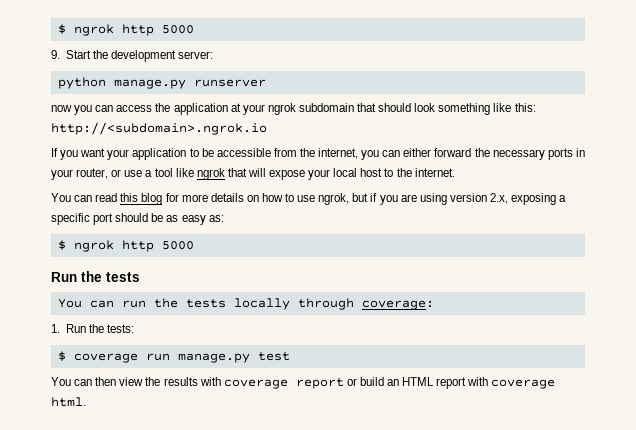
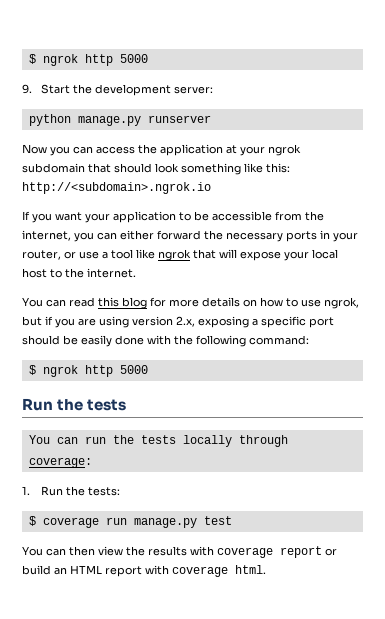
- now you can access the application at your ngrok subdomain that should look something like this: http://<subdomain>.ngrok.io
+ Now you can access the application at your ngrok subdomain that should look something like this: http://<subdomain>.ngrok.io
- You can read this blog for more details on how to use ngrok, but if you are using version 2.x, exposing a specific port should be as easy as:
+ You can read this blog for more details on how to use ngrok, but if you are using version 2.x, exposing a specific port should be easily done with the following command:

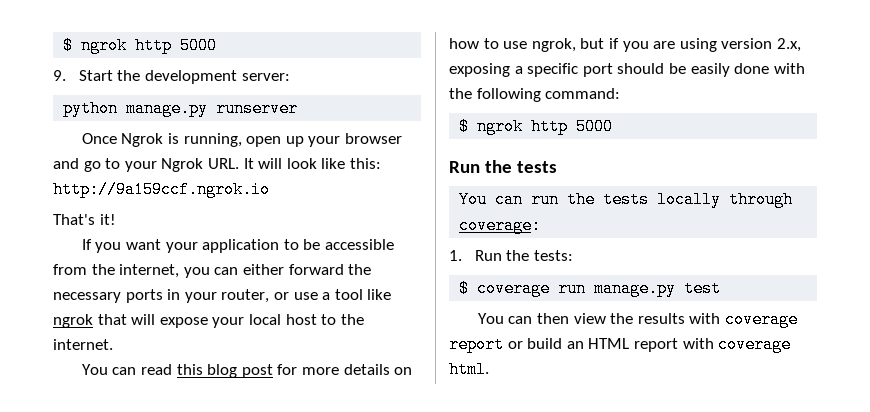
- Now you can access the application at your ngrok subdomain that should look something like this: http://<subdomain>.ngrok.io
+ Once Ngrok is running, open up your browser and go to your Ngrok URL. It will look like this: http://9a159ccf.ngrok.io
+ That's it!
- You can read this blog for more details on how to use ngrok, but if you are using version 2.x, exposing a specific port should be easily done with the following command:
+ You can read this blog post for more details on how to use ngrok, but if you are using version 2.x, exposing a specific port should be easily done with the following command:

